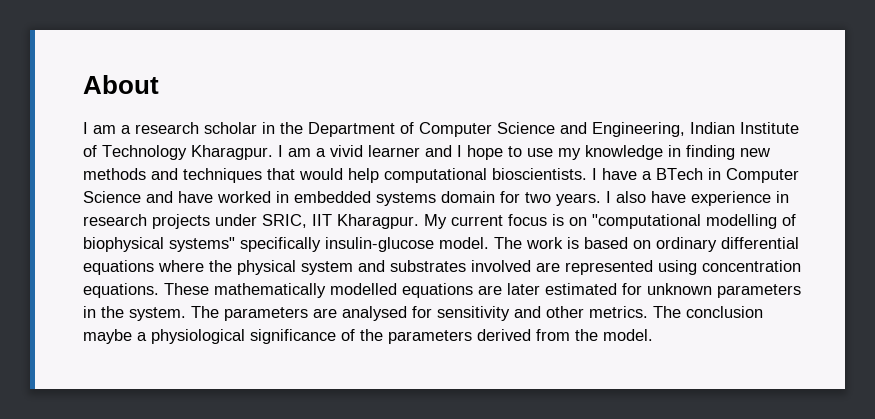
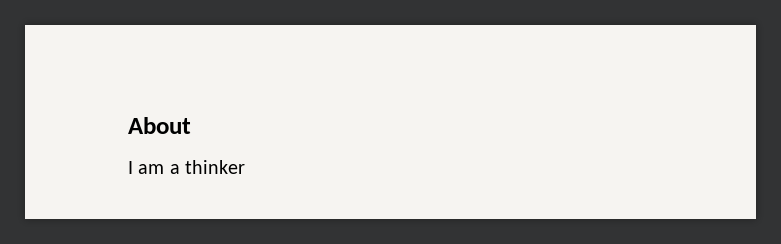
- I am a research scholar in the Department of Computer Science and Engineering, Indian Institute of Technology Kharagpur. I am a vivid learner and I hope to use my knowledge in finding new methods and techniques that would help computational bioscientists. I have a BTech in Computer Science and have worked in embedded systems domain for two years. I also have experience in research projects under SRIC, IIT Kharagpur. My current focus is on "computational modelling of biophysical systems" specifically insulin-glucose model. The work is based on ordinary differential equations where the physical system and substrates involved are represented using concentration equations. These mathematically modelled equations are later estimated for unknown parameters in the system. The parameters are analysed for sensitivity and other metrics. The conclusion maybe a physiological significance of the parameters derived from the model.
+ I am a thinker

